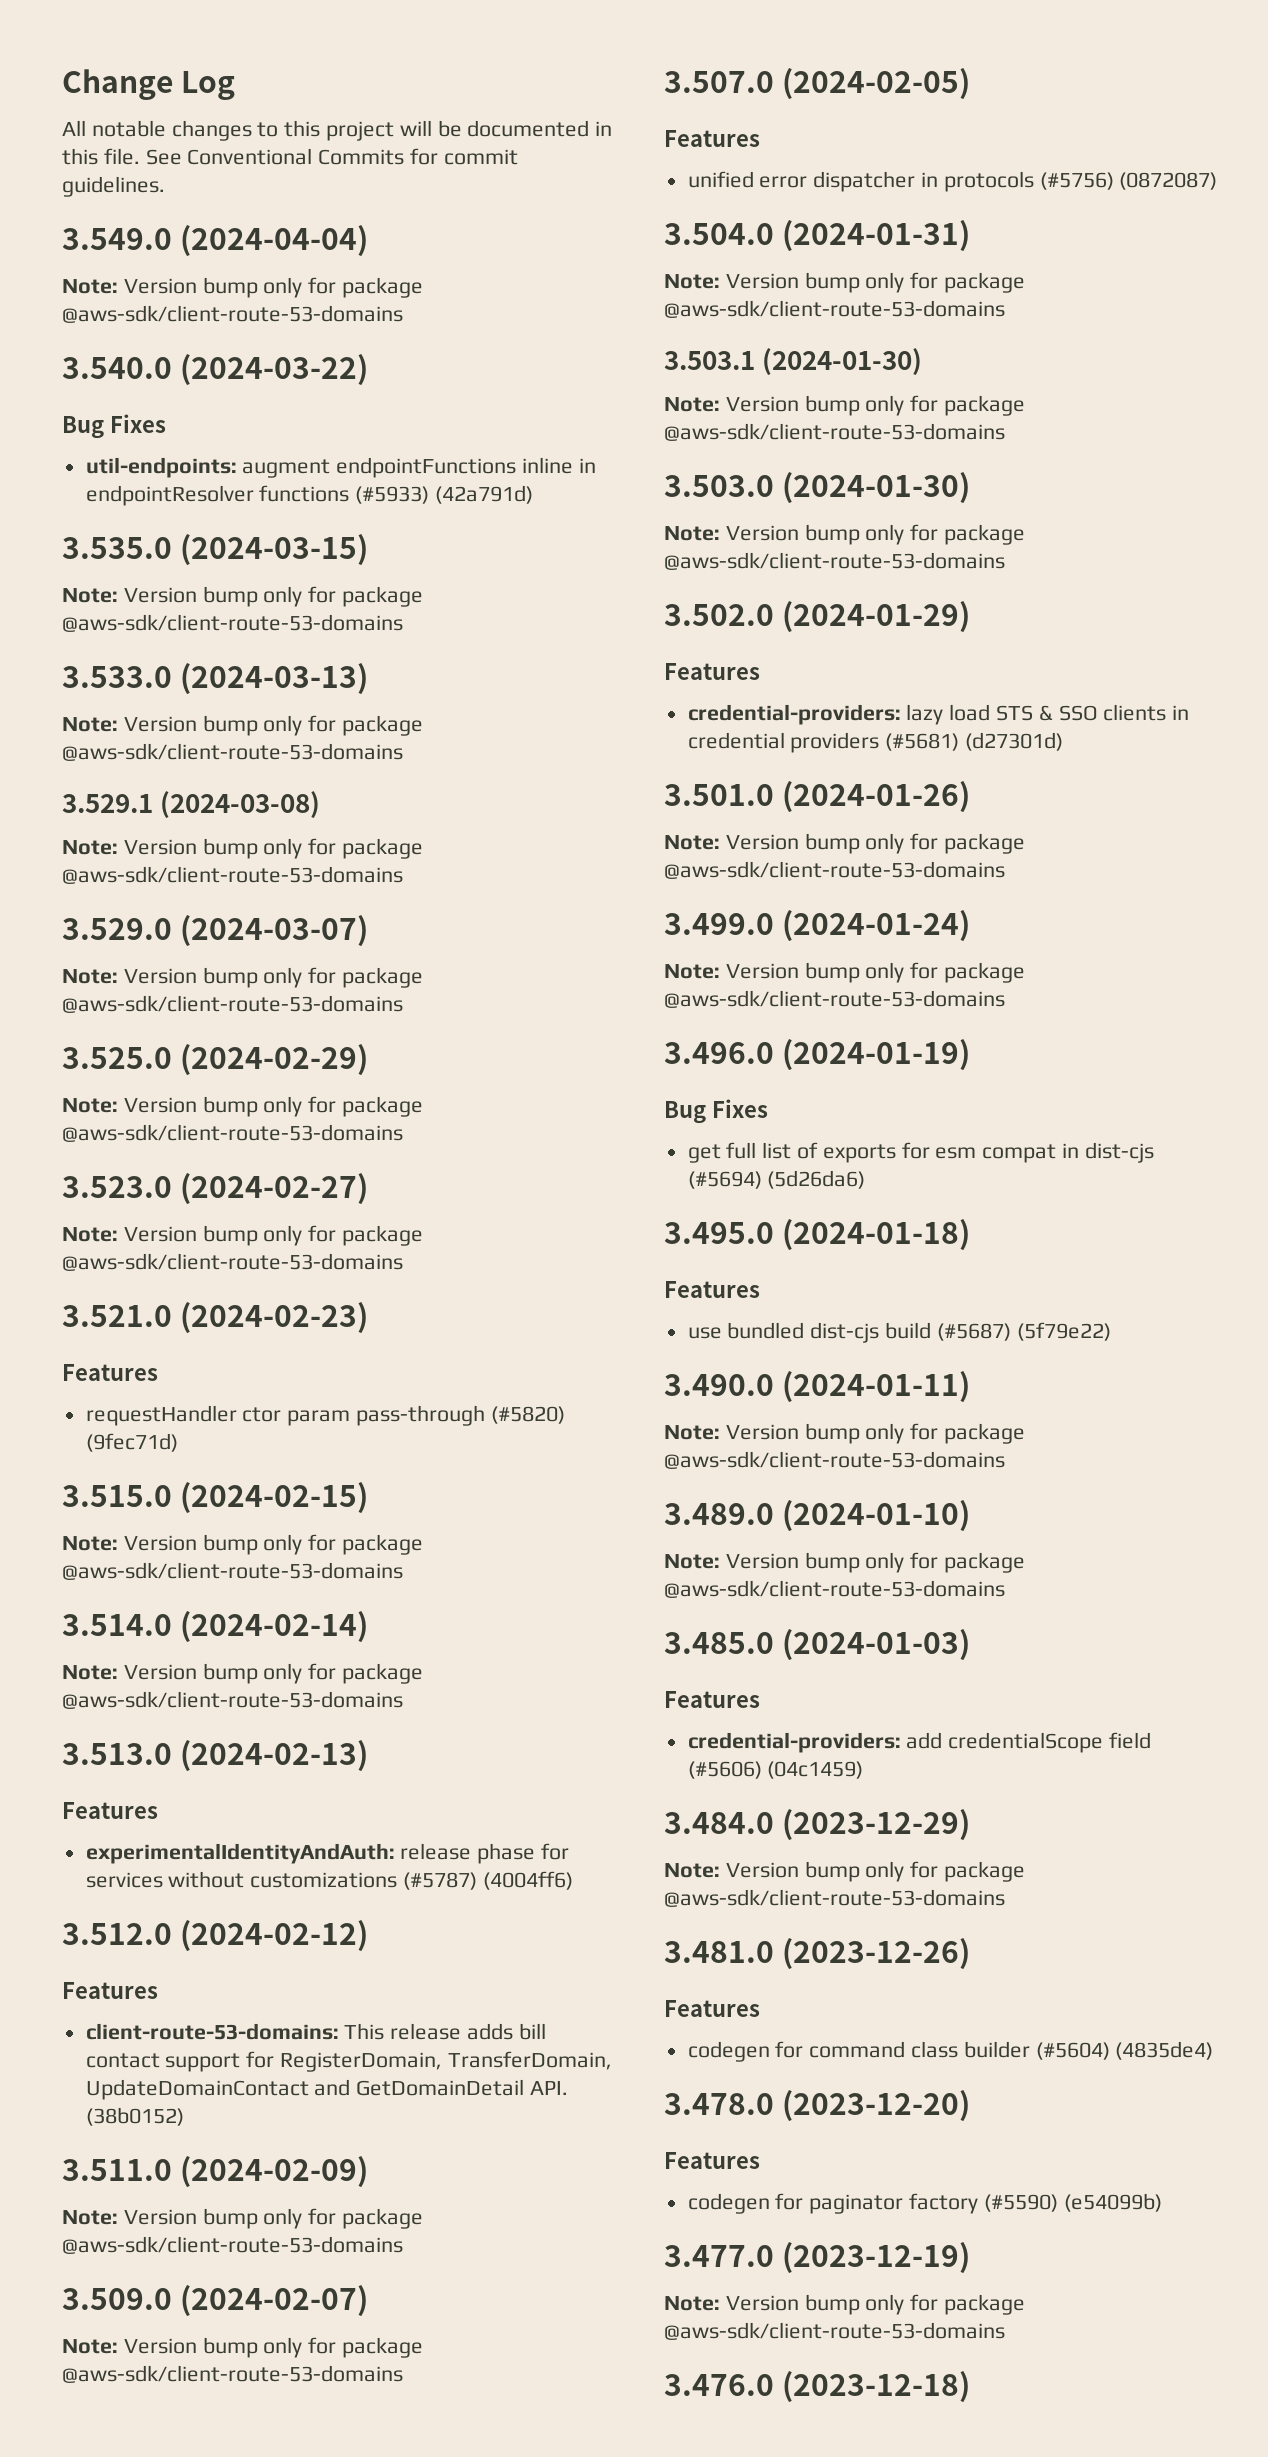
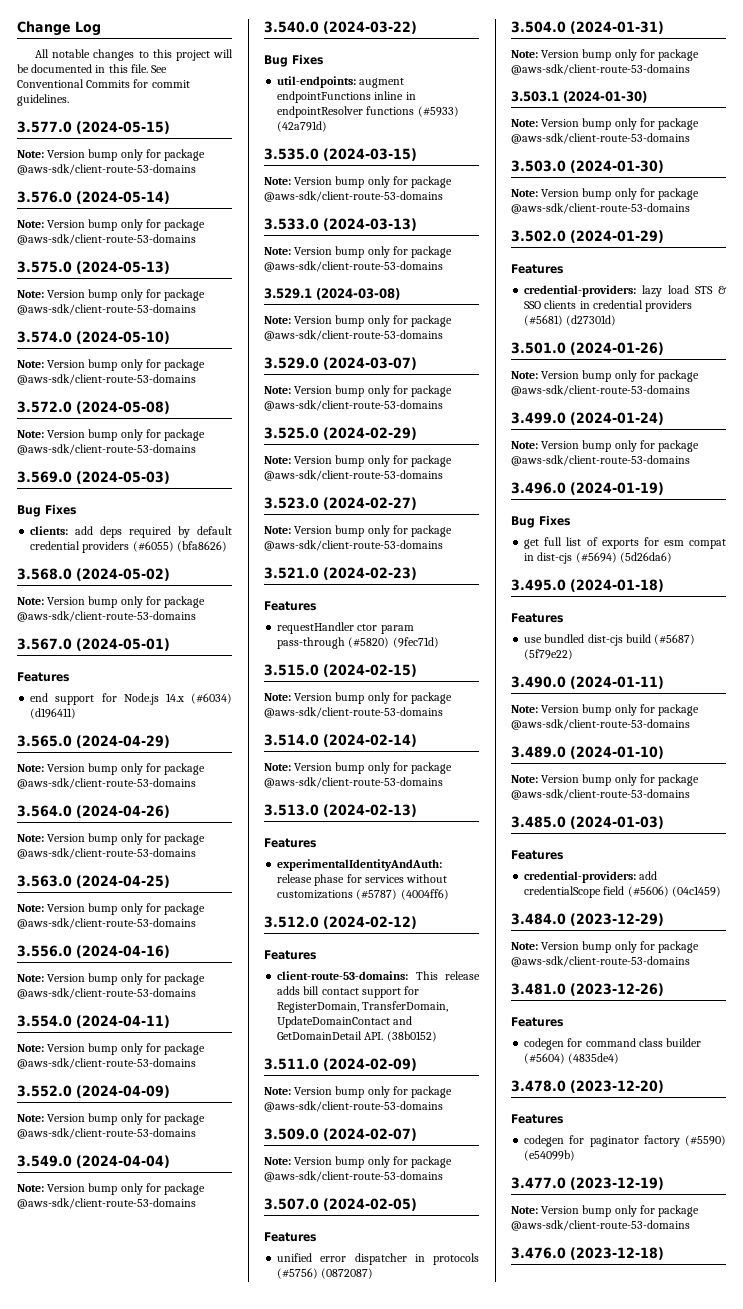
+ 3.577.0 (2024-05-15)
+ Note: Version bump only for package @aws-sdk/client-route-53-domains
+ 3.576.0 (2024-05-14)
+ Note: Version bump only for package @aws-sdk/client-route-53-domains
+ 3.575.0 (2024-05-13)
+ Note: Version bump only for package @aws-sdk/client-route-53-domains
+ 3.574.0 (2024-05-10)
+ Note: Version bump only for package @aws-sdk/client-route-53-domains
+ 3.572.0 (2024-05-08)
+ Note: Version bump only for package @aws-sdk/client-route-53-domains
+ 3.569.0 (2024-05-03)
+ Bug Fixes
+ clients: add deps required by default credential providers (#6055) (bfa8626)
+ 3.568.0 (2024-05-02)
+ Note: Version bump only for package @aws-sdk/client-route-53-domains
+ 3.567.0 (2024-05-01)
+ Features
+ end support for Node.js 14.x (#6034) (d196411)
+ 3.565.0 (2024-04-29)
+ Note: Version bump only for package @aws-sdk/client-route-53-domains
+ 3.564.0 (2024-04-26)
+ Note: Version bump only for package @aws-sdk/client-route-53-domains
+ 3.563.0 (2024-04-25)
+ Note: Version bump only for package @aws-sdk/client-route-53-domains
+ 3.556.0 (2024-04-16)
+ Note: Version bump only for package @aws-sdk/client-route-53-domains
+ 3.554.0 (2024-04-11)
+ Note: Version bump only for package @aws-sdk/client-route-53-domains
+ 3.552.0 (2024-04-09)
+ Note: Version bump only for package @aws-sdk/client-route-53-domains

